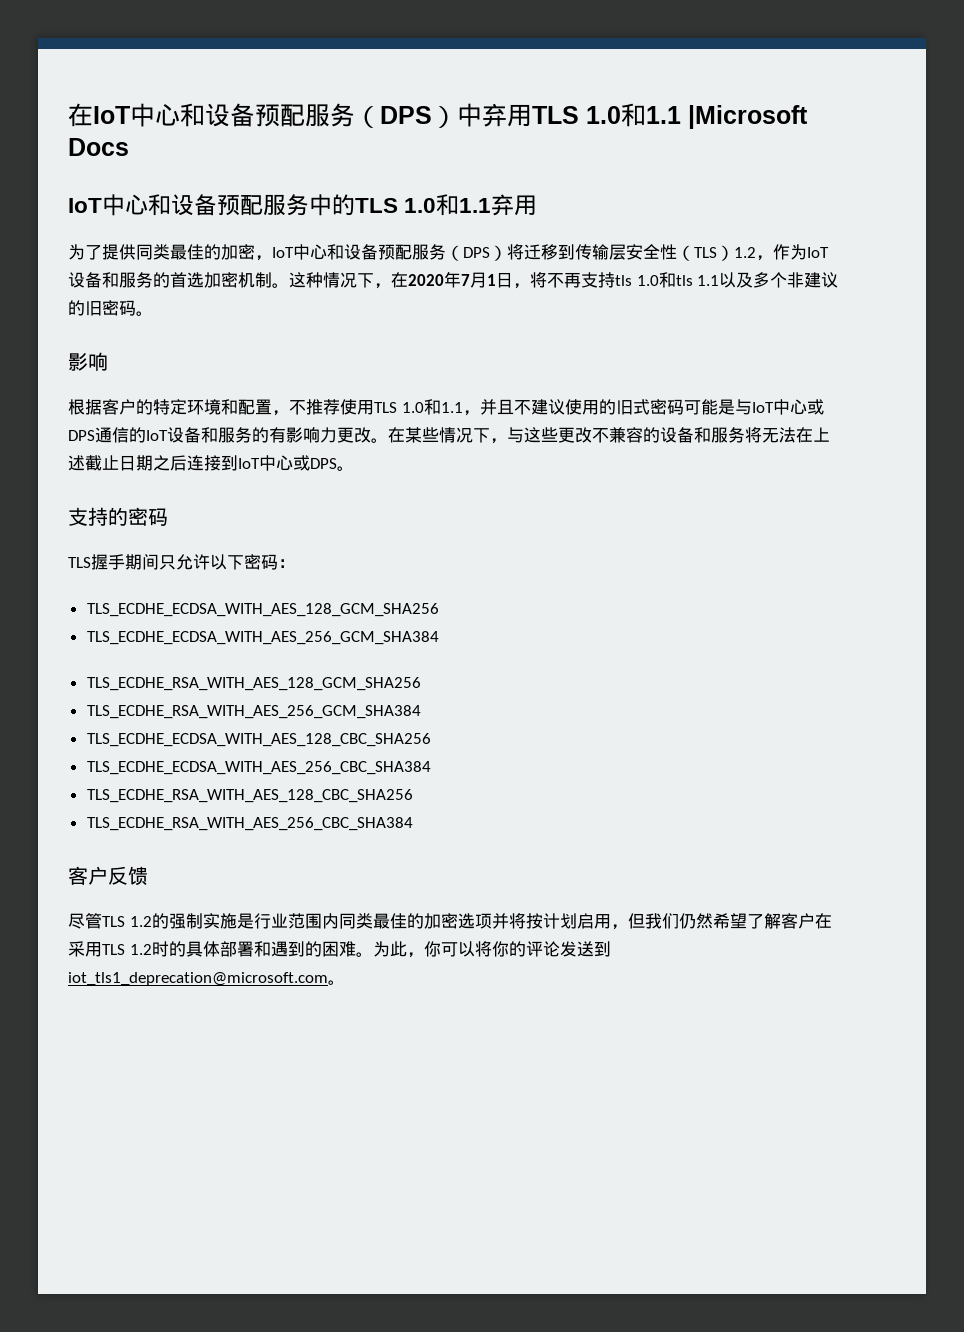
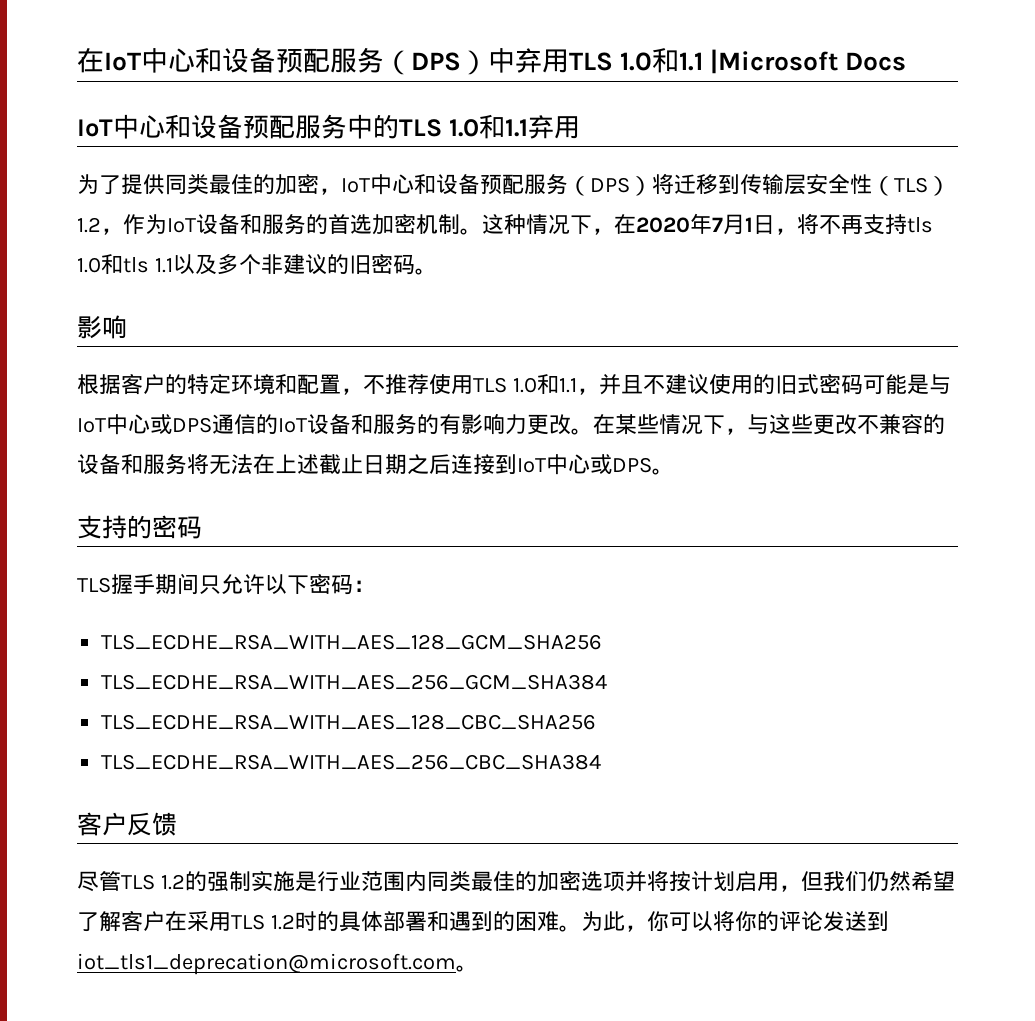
- TLS_ECDHE_ECDSA_WITH_AES_128_GCM_SHA256
- TLS_ECDHE_ECDSA_WITH_AES_256_GCM_SHA384
- TLS_ECDHE_ECDSA_WITH_AES_128_CBC_SHA256
- TLS_ECDHE_ECDSA_WITH_AES_256_CBC_SHA384

